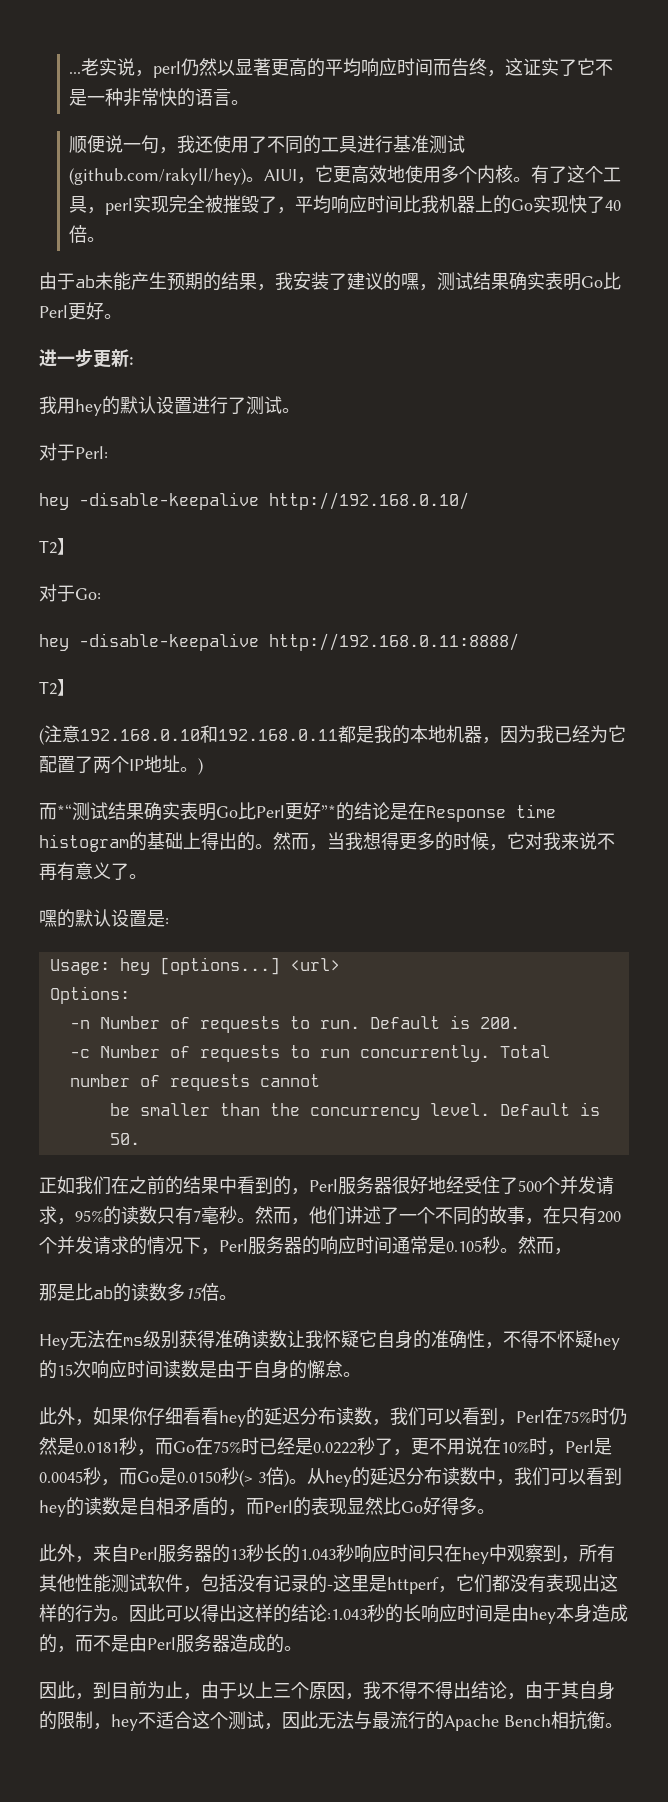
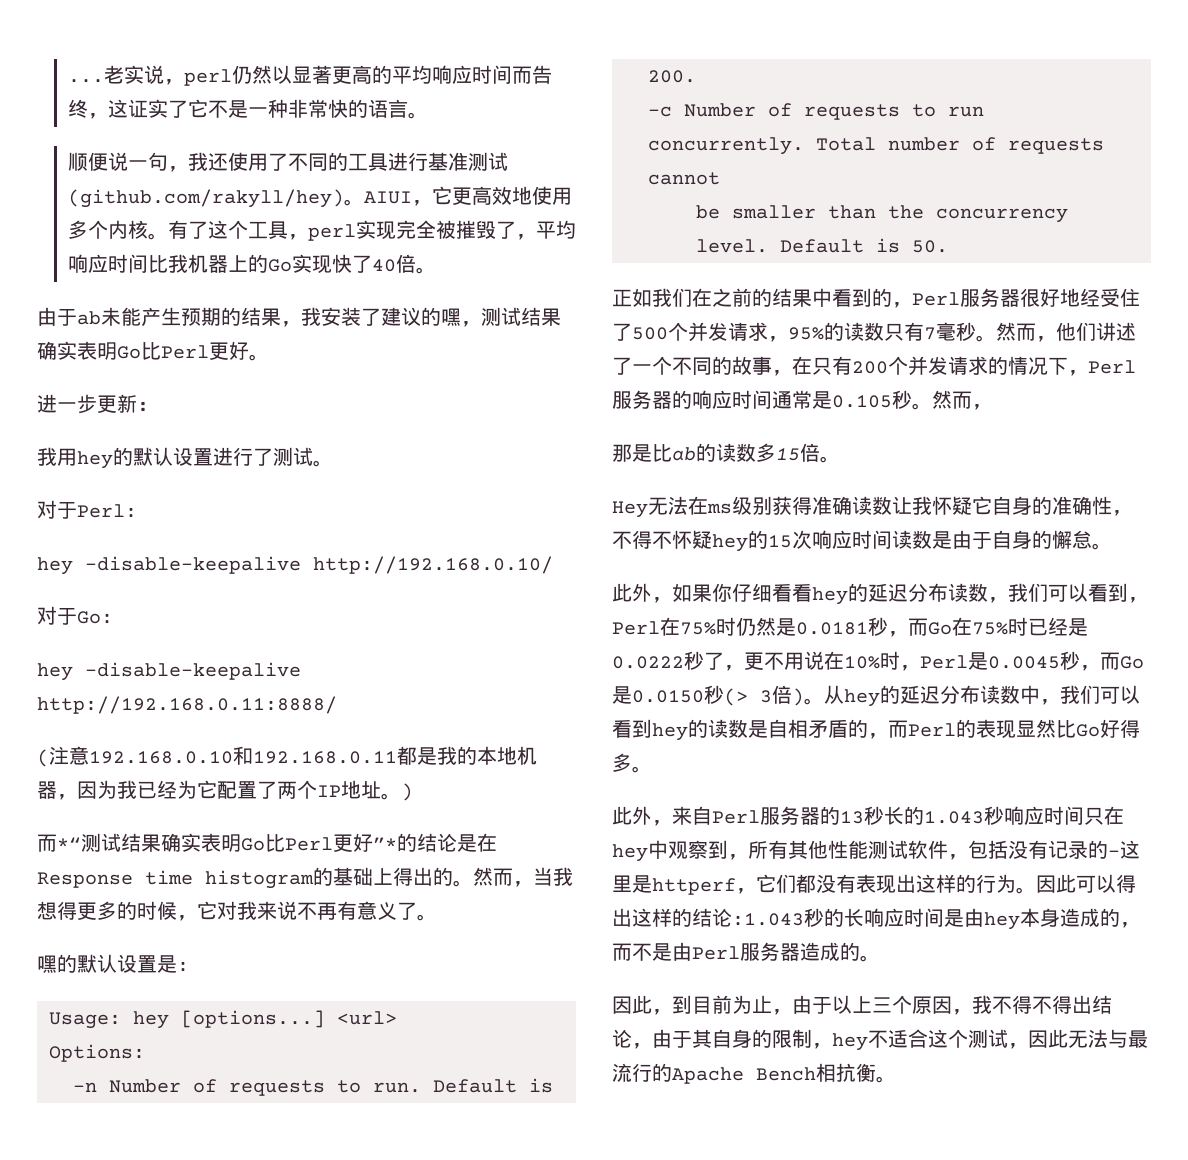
  hey -disable-keepalive http://192.168.0.10/
- T2】
  hey -disable-keepalive http://192.168.0.11:8888/
- T2】

